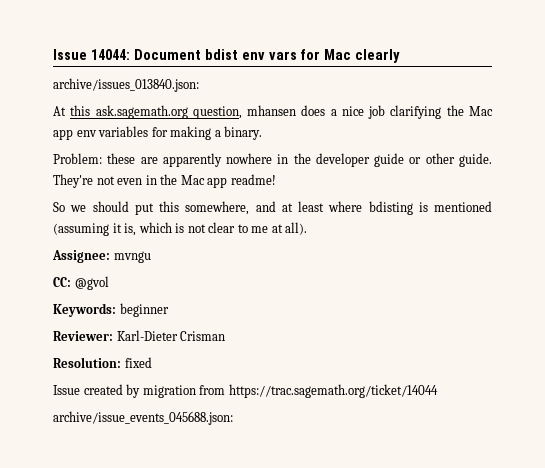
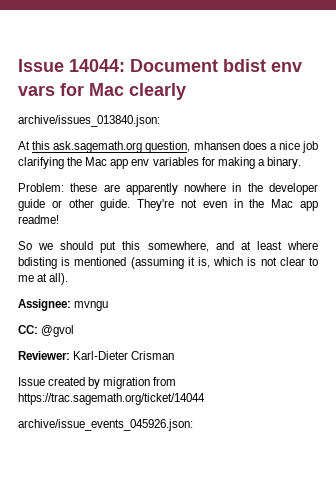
- Keywords: beginner
- Resolution: fixed
- archive/issue_events_045688.json:
+ archive/issue_events_045926.json:

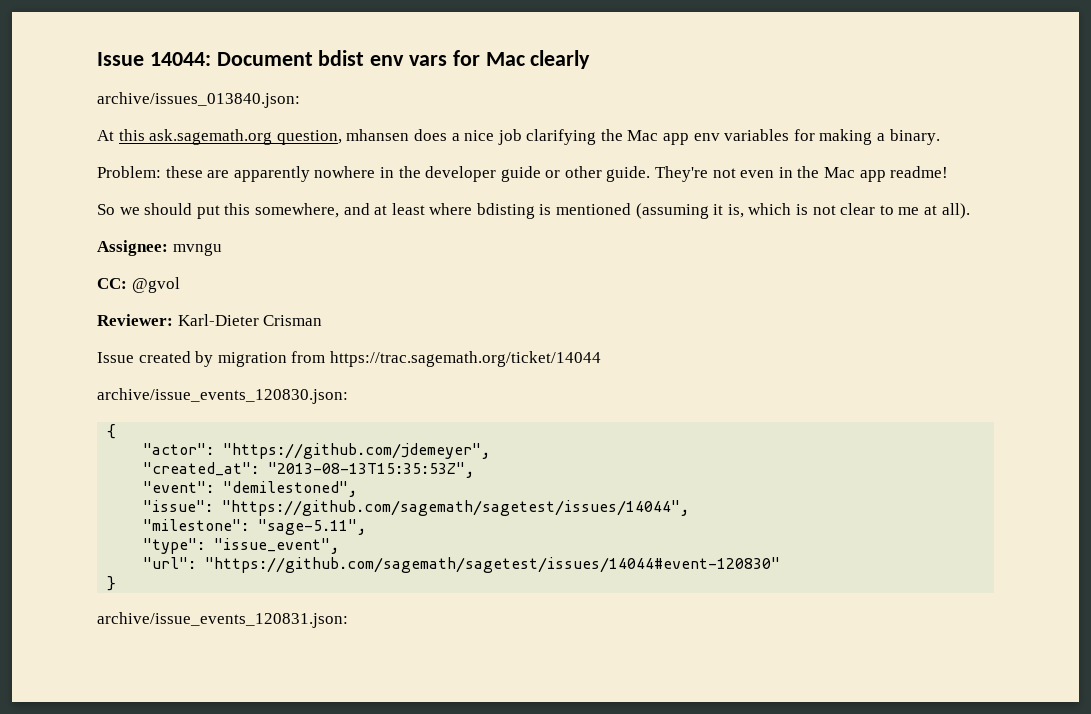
- archive/issue_events_045926.json:
+ archive/issue_events_120830.json:
+ {
+ "actor": "https://github.com/jdemeyer",
+ "created_at": "2013-08-13T15:35:53Z",
+ "event": "demilestoned",
+ "issue": "https://github.com/sagemath/sagetest/issues/14044",
+ "milestone": "sage-5.11",
+ "type": "issue_event",
+ "url": "https://github.com/sagemath/sagetest/issues/14044#event-120830"
+ }
+ archive/issue_events_120831.json:

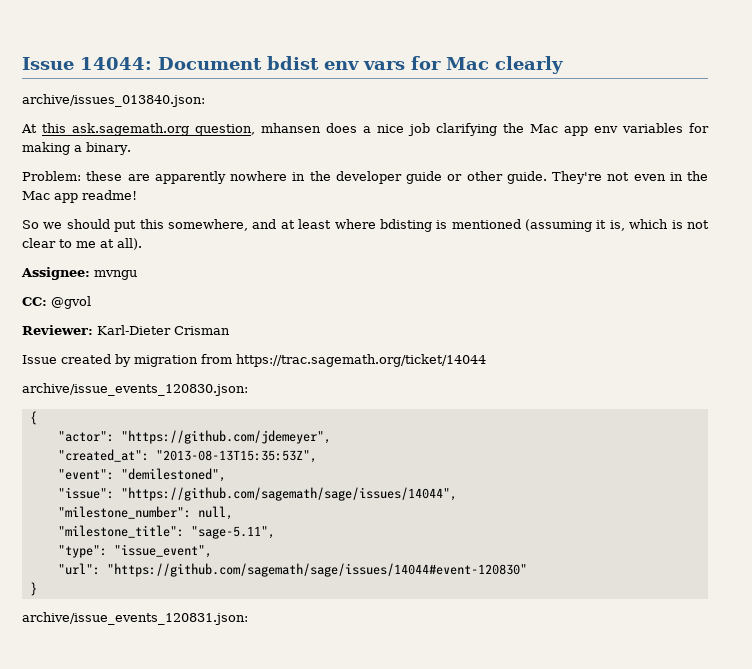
- "issue": "https://github.com/sagemath/sagetest/issues/14044",
- "milestone": "sage-5.11",
+ "issue": "https://github.com/sagemath/sage/issues/14044",
+ "milestone_number": null,
+ "milestone_title": "sage-5.11",
- "url": "https://github.com/sagemath/sagetest/issues/14044#event-120830"
+ "url": "https://github.com/sagemath/sage/issues/14044#event-120830"

